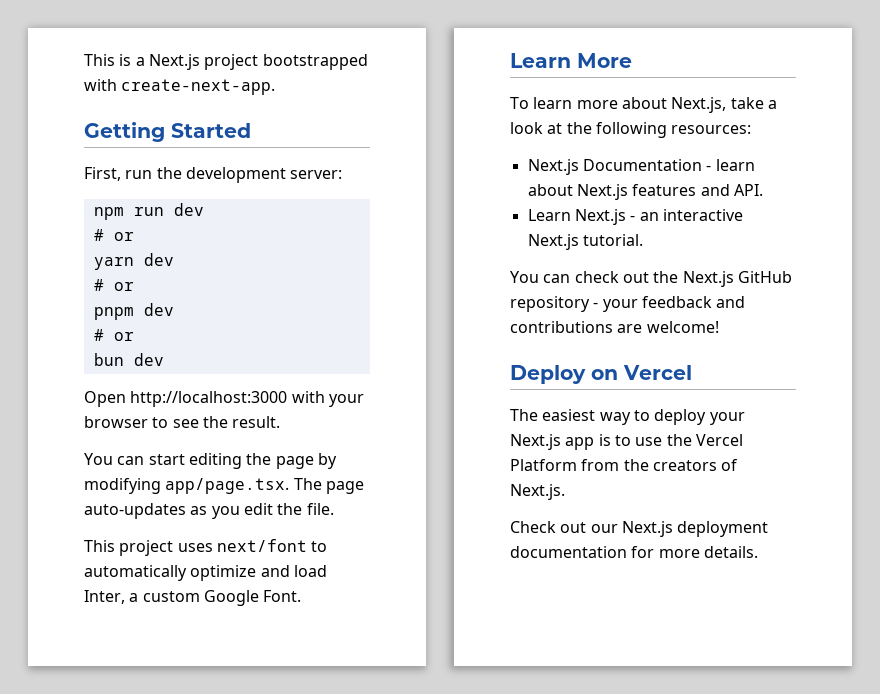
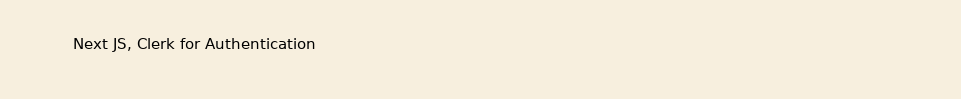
- This is a Next.js project bootstrapped with create-next-app.
- Getting Started
- First, run the development server:
- npm run dev
- # or
- yarn dev
- # or
- pnpm dev
- # or
- bun dev
- Open http://localhost:3000 with your browser to see the result.
- You can start editing the page by modifying app/page.tsx. The page auto-updates as you edit the file.
- This project uses next/font to automatically optimize and load Inter, a custom Google Font.
- Learn More
- To learn more about Next.js, take a look at the following resources:
- Next.js Documentation - learn about Next.js features and API.
- Learn Next.js - an interactive Next.js tutorial.
- You can check out the Next.js GitHub repository - your feedback and contributions are welcome!
- Deploy on Vercel
- The easiest way to deploy your Next.js app is to use the Vercel Platform from the creators of Next.js.
- Check out our Next.js deployment documentation for more details.
+ Next JS, Clerk for Authentication

